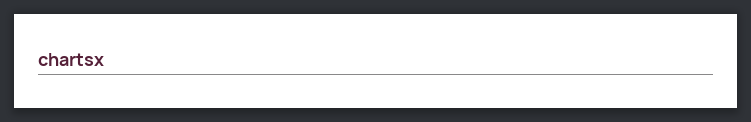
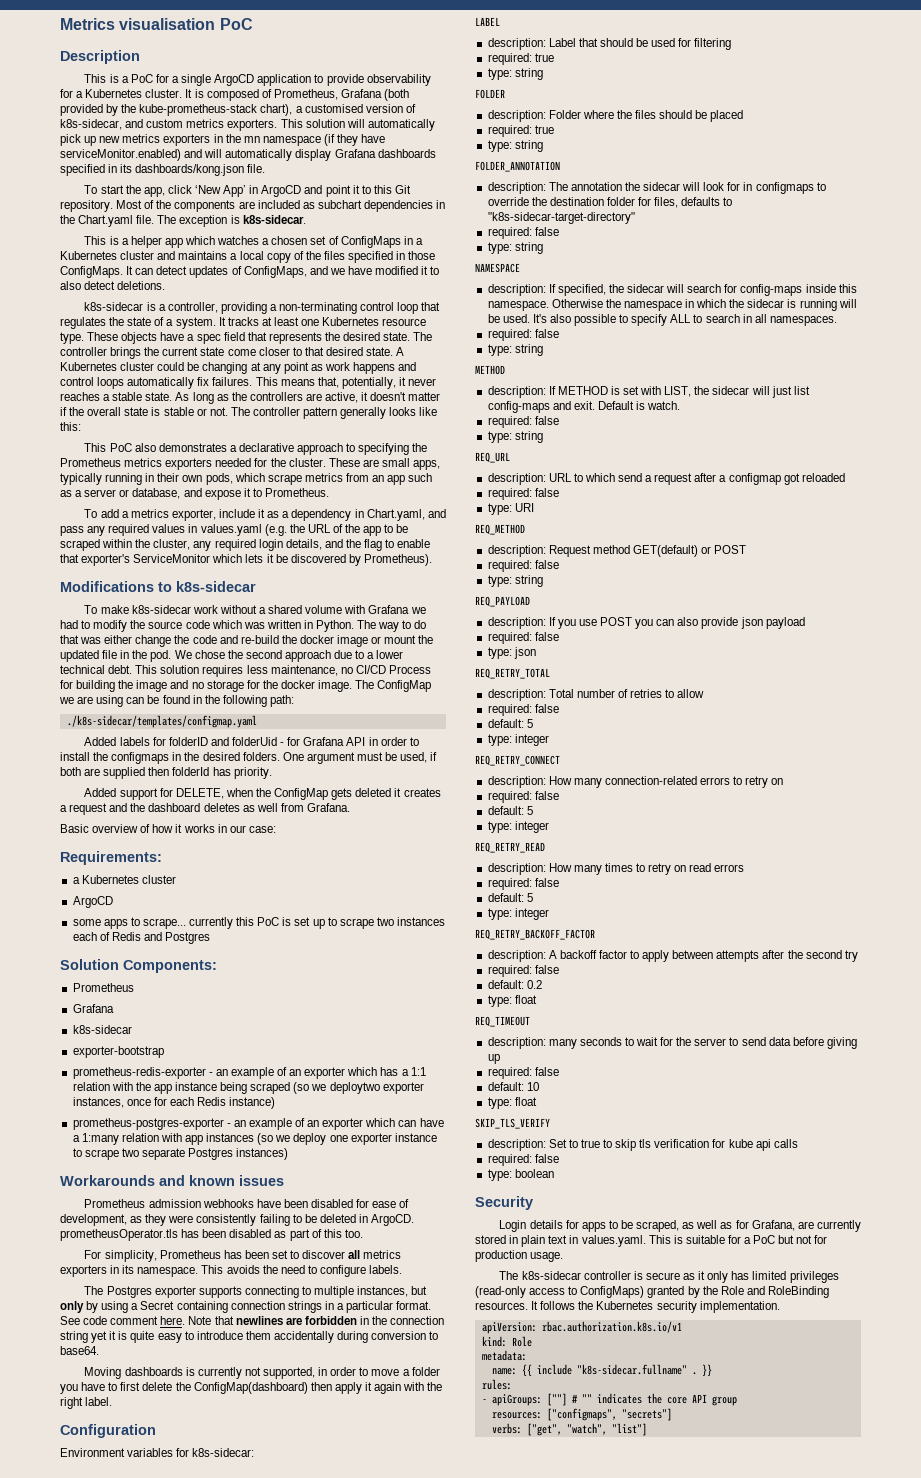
- chartsx
+ Metrics visualisation PoC
+ Description
+ This is a PoC for a single ArgoCD application to provide observability for a Kubernetes cluster. It is composed of Prometheus, Grafana (both provided by the kube-prometheus-stack chart), a customised version of k8s-sidecar, and custom metrics exporters. This solution will automatically pick up new metrics exporters in the mn namespace (if they have serviceMonitor.enabled) and will automatically display Grafana dashboards specified in its dashboards/kong.json file.
+ To start the app, click ‘New App’ in ArgoCD and point it to this Git repository. Most of the components are included as subchart dependencies in the Chart.yaml file. The exception is k8s-sidecar.
+ This is a helper app which watches a chosen set of ConfigMaps in a Kubernetes cluster and maintains a local copy of the files specified in those ConfigMaps. It can detect updates of ConfigMaps, and we have modified it to also detect deletions.
+ k8s-sidecar is a controller, providing a non-terminating control loop that regulates the state of a system. It tracks at least one Kubernetes resource type. These objects have a spec field that represents the desired state. The controller brings the current state come closer to that desired state. A Kubernetes cluster could be changing at any point as work happens and control loops automatically fix failures. This means that, potentially, it never reaches a stable state. As long as the controllers are active, it doesn't matter if the overall state is stable or not. The controller pattern generally looks like this:
+ This PoC also demonstrates a declarative approach to specifying the Prometheus metrics exporters needed for the cluster. These are small apps, typically running in their own pods, which scrape metrics from an app such as a server or database, and expose it to Prometheus.
+ To add a metrics exporter, include it as a dependency in Chart.yaml, and pass any required values in values.yaml (e.g. the URL of the app to be scraped within the cluster, any required login details, and the flag to enable that exporter's ServiceMonitor which lets it be discovered by Prometheus).
+ Modifications to k8s-sidecar
+ To make k8s-sidecar work without a shared volume with Grafana we had to modify the source code which was written in Python. The way to do that was either change the code and re-build the docker image or mount the updated file in the pod. We chose the second approach due to a lower technical debt. This solution requires less maintenance, no CI/CD Process for building the image and no storage for the docker image. The ConfigMap we are using can be found in the following path:
+ ./k8s-sidecar/templates/configmap.yaml
+ Added labels for folderID and folderUid - for Grafana API in order to install the configmaps in the desired folders. One argument must be used, if both are supplied then folderId has priority.
+ Added support for DELETE, when the ConfigMap gets deleted it creates a request and the dashboard deletes as well from Grafana.
+ Basic overview of how it works in our case:
+ Requirements:
+ a Kubernetes cluster
+ ArgoCD
+ some apps to scrape... currently this PoC is set up to scrape two instances each of Redis and Postgres
+ Solution Components:
+ Prometheus
+ Grafana
+ k8s-sidecar
+ exporter-bootstrap
+ prometheus-redis-exporter - an example of an exporter which has a 1:1 relation with the app instance being scraped (so we deploytwo exporter instances, once for each Redis instance)
+ prometheus-postgres-exporter - an example of an exporter which can have a 1:many relation with app instances (so we deploy one exporter instance to scrape two separate Postgres instances)
+ Workarounds and known issues
+ Prometheus admission webhooks have been disabled for ease of development, as they were consistently failing to be deleted in ArgoCD. prometheusOperator.tls has been disabled as part of this too.
+ For simplicity, Prometheus has been set to discover all metrics exporters in its namespace. This avoids the need to configure labels.
+ The Postgres exporter supports connecting to multiple instances, but only by using a Secret containing connection strings in a particular format. See code comment here. Note that newlines are forbidden in the connection string yet it is quite easy to introduce them accidentally during conversion to base64.
+ Moving dashboards is currently not supported, in order to move a folder you have to first delete the ConfigMap(dashboard) then apply it again with the right label.
+ Configuration
+ Environment variables for k8s-sidecar:
+ LABEL
+ description: Label that should be used for filtering
+ required: true
+ type: string
+ FOLDER
+ description: Folder where the files should be placed
+ required: true
+ type: string
+ FOLDER_ANNOTATION
+ description: The annotation the sidecar will look for in configmaps to override the destination folder for files, defaults to "k8s-sidecar-target-directory"
+ required: false
+ type: string
+ NAMESPACE
+ description: If specified, the sidecar will search for config-maps inside this namespace. Otherwise the namespace in which the sidecar is running will be used. It's also possible to specify ALL to search in all namespaces.
+ required: false
+ type: string
+ METHOD
+ description: If METHOD is set with LIST, the sidecar will just list config-maps and exit. Default is watch.
+ required: false
+ type: string
+ REQ_URL
+ description: URL to which send a request after a configmap got reloaded
+ required: false
+ type: URI
+ REQ_METHOD
+ description: Request method GET(default) or POST
+ required: false
+ type: string
+ REQ_PAYLOAD
+ description: If you use POST you can also provide json payload
+ required: false
+ type: json
+ REQ_RETRY_TOTAL
+ description: Total number of retries to allow
+ required: false
+ default: 5
+ type: integer
+ REQ_RETRY_CONNECT
+ description: How many connection-related errors to retry on
+ required: false
+ default: 5
+ type: integer
+ REQ_RETRY_READ
+ description: How many times to retry on read errors
+ required: false
+ default: 5
+ type: integer
+ REQ_RETRY_BACKOFF_FACTOR
+ description: A backoff factor to apply between attempts after the second try
+ required: false
+ default: 0.2
+ type: float
+ REQ_TIMEOUT
+ description: many seconds to wait for the server to send data before giving up
+ required: false
+ default: 10
+ type: float
+ SKIP_TLS_VERIFY
+ description: Set to true to skip tls verification for kube api calls
+ required: false
+ type: boolean
+ Security
+ Login details for apps to be scraped, as well as for Grafana, are currently stored in plain text in values.yaml. This is suitable for a PoC but not for production usage.
+ The k8s-sidecar controller is secure as it only has limited privileges (read-only access to ConfigMaps) granted by the Role and RoleBinding resources. It follows the Kubernetes security implementation.
+ apiVersion: rbac.authorization.k8s.io/v1
+ kind: Role
+ metadata:
+ name: {{ include "k8s-sidecar.fullname" . }}
+ rules:
+ - apiGroups: [""] # "" indicates the core API group
+ resources: ["configmaps", "secrets"]
+ verbs: ["get", "watch", "list"]

